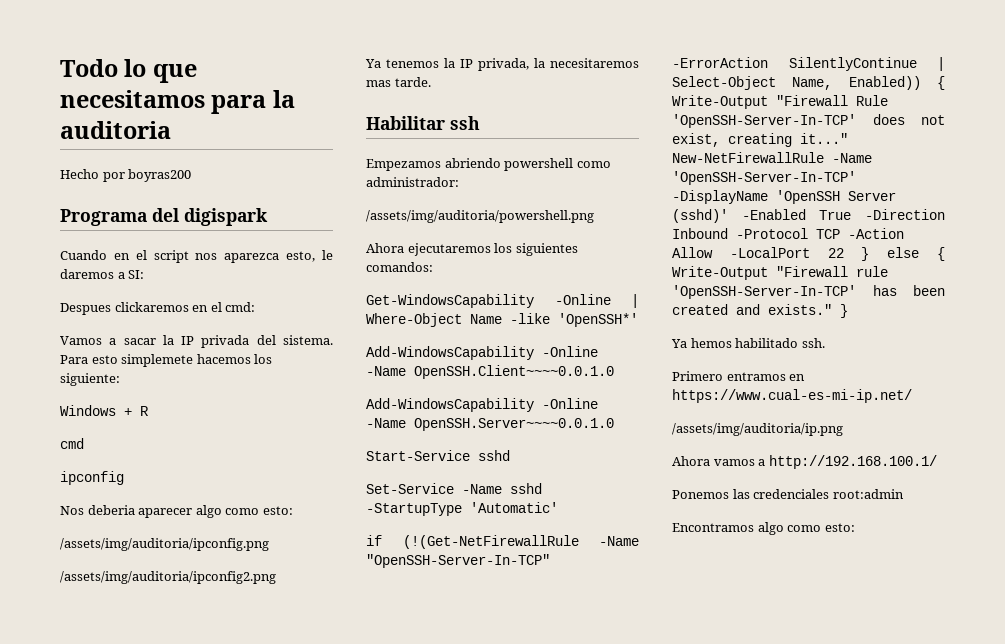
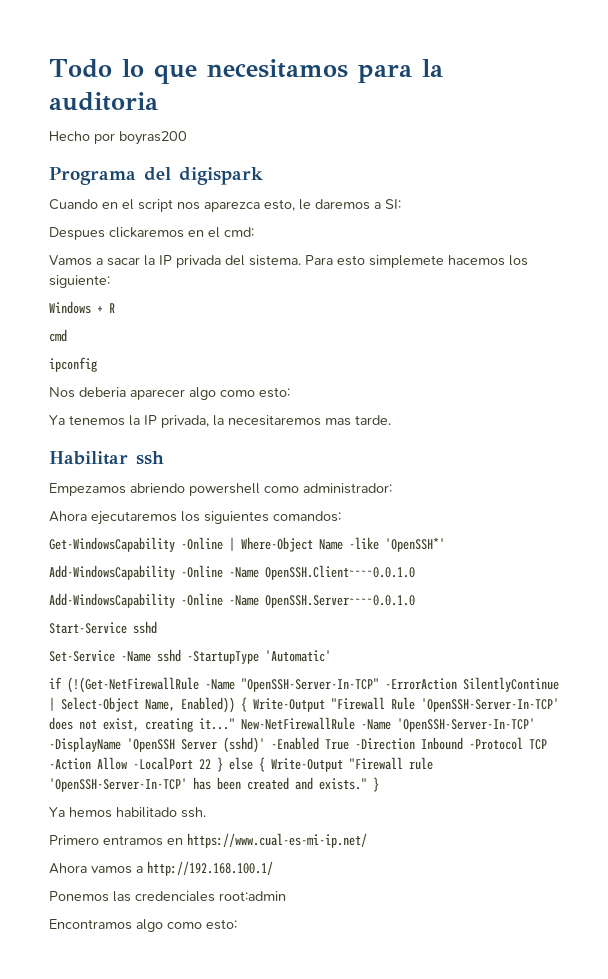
- /assets/img/auditoria/ipconfig.png
- /assets/img/auditoria/ipconfig2.png
- /assets/img/auditoria/powershell.png
- /assets/img/auditoria/ip.png

